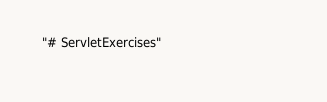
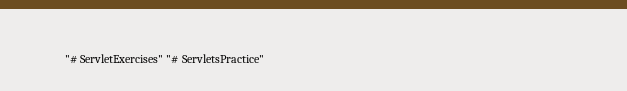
- "# ServletExercises"
+ "# ServletExercises" "# ServletsPractice"

